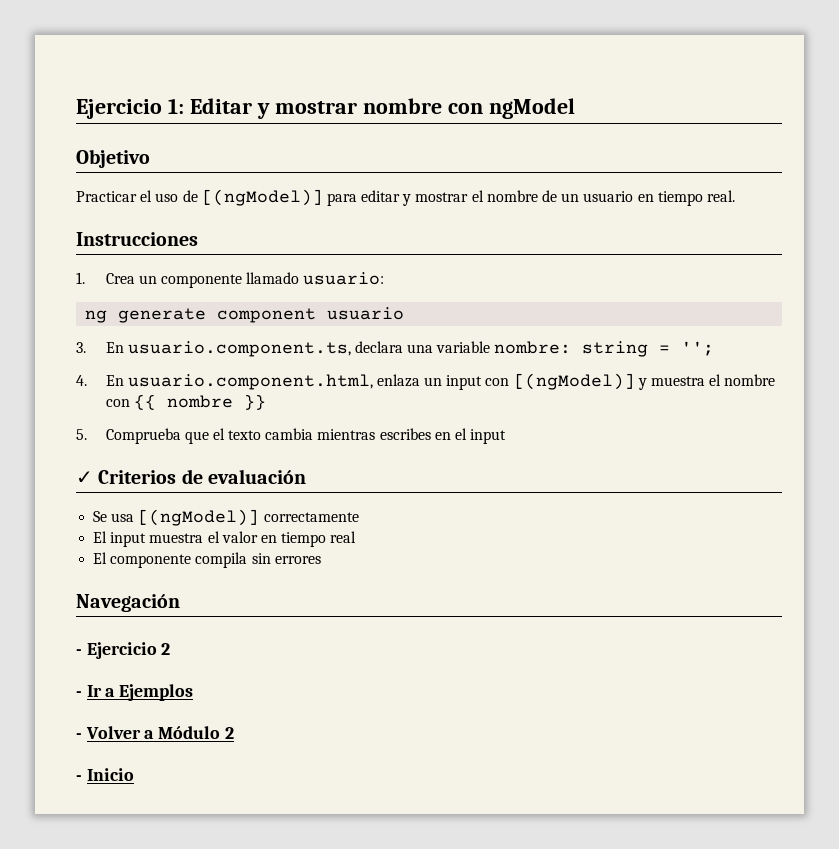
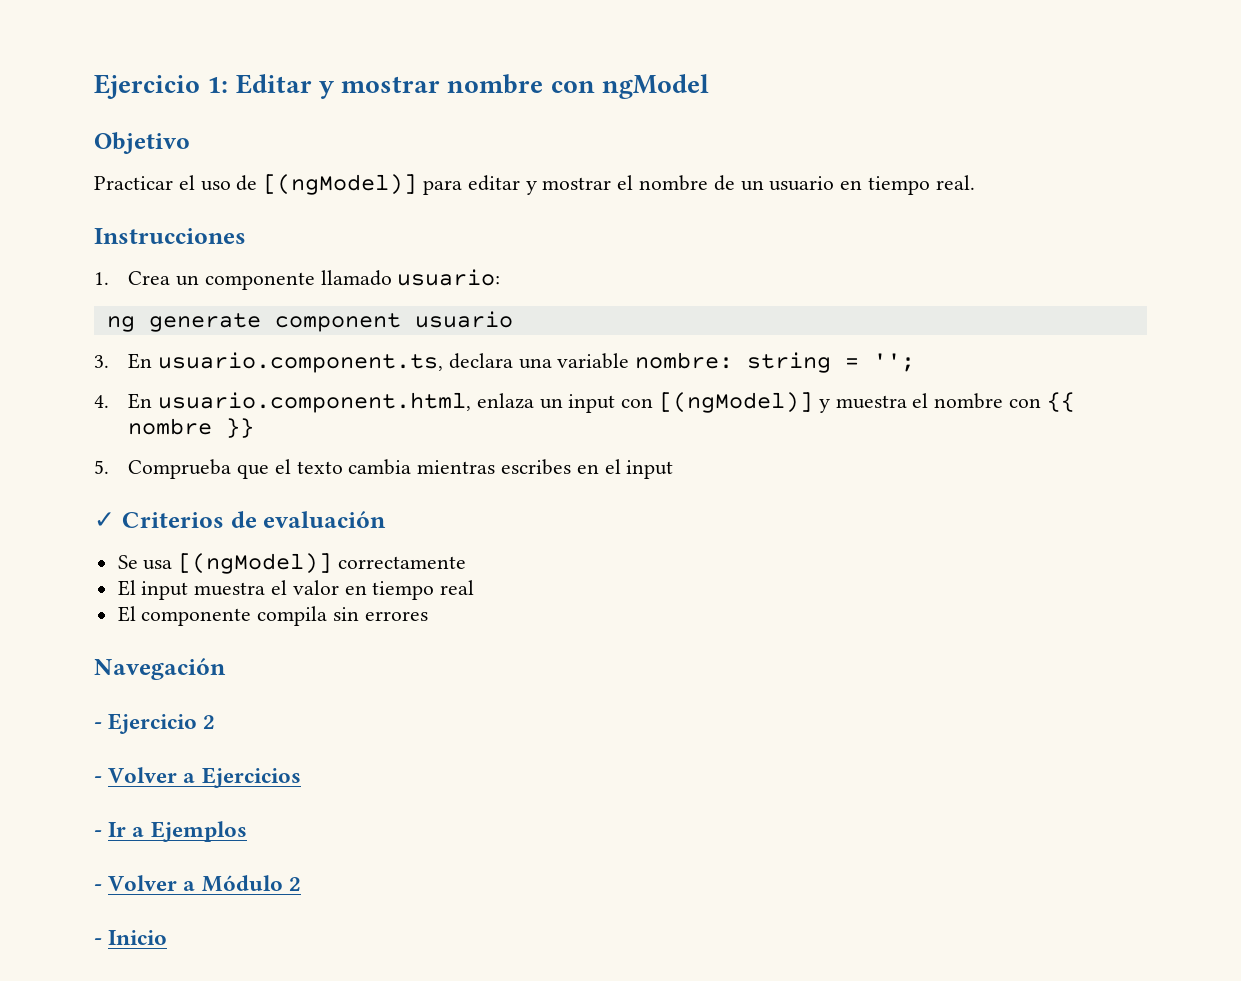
+ - Volver a Ejercicios

